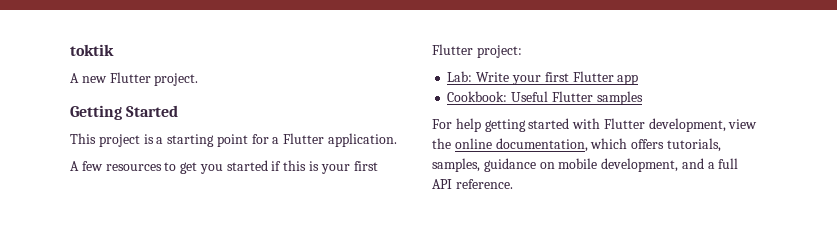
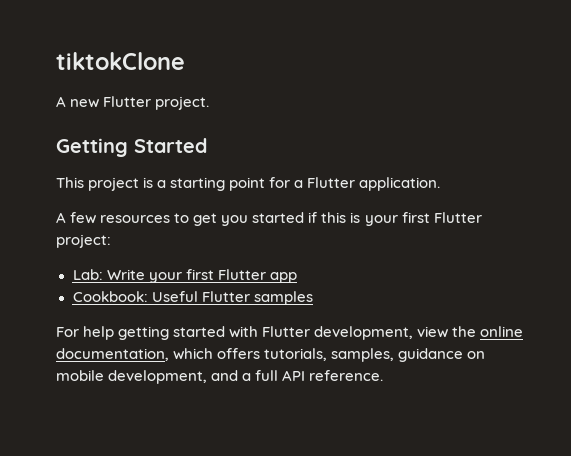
- toktik
+ tiktokClone

